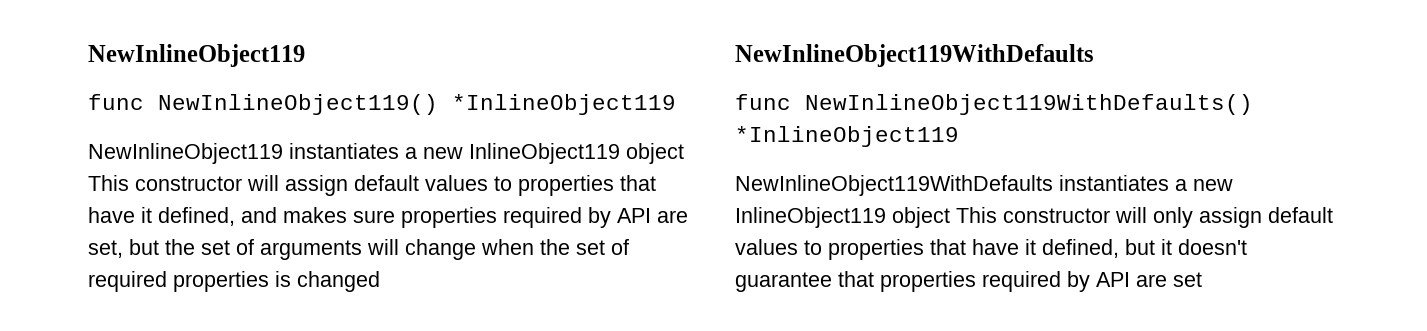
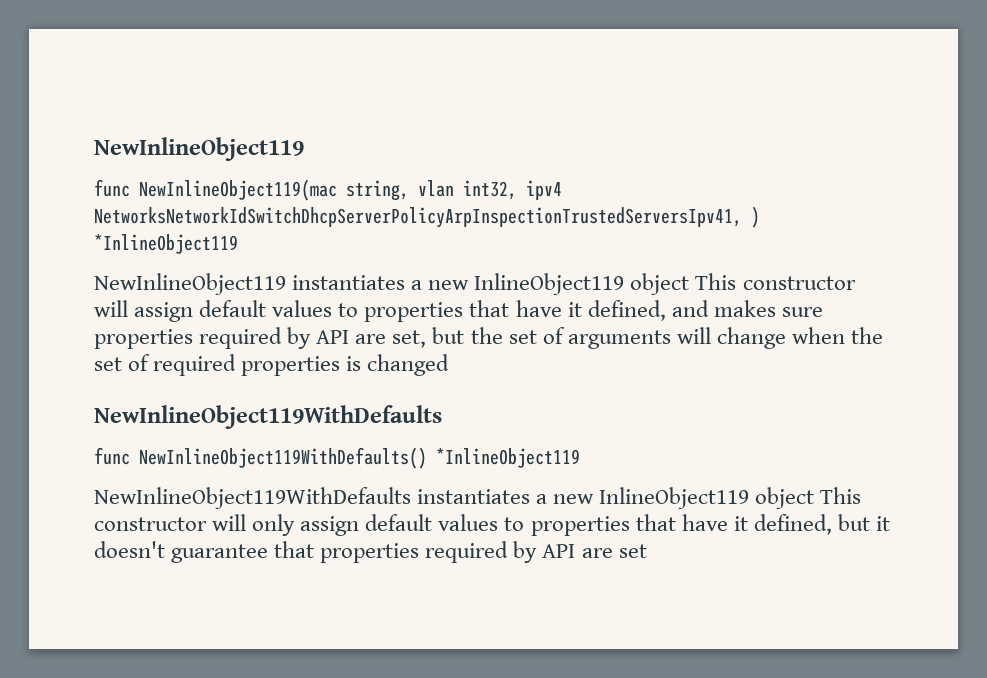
- func NewInlineObject119() *InlineObject119
+ func NewInlineObject119(mac string, vlan int32, ipv4 NetworksNetworkIdSwitchDhcpServerPolicyArpInspectionTrustedServersIpv41, ) *InlineObject119

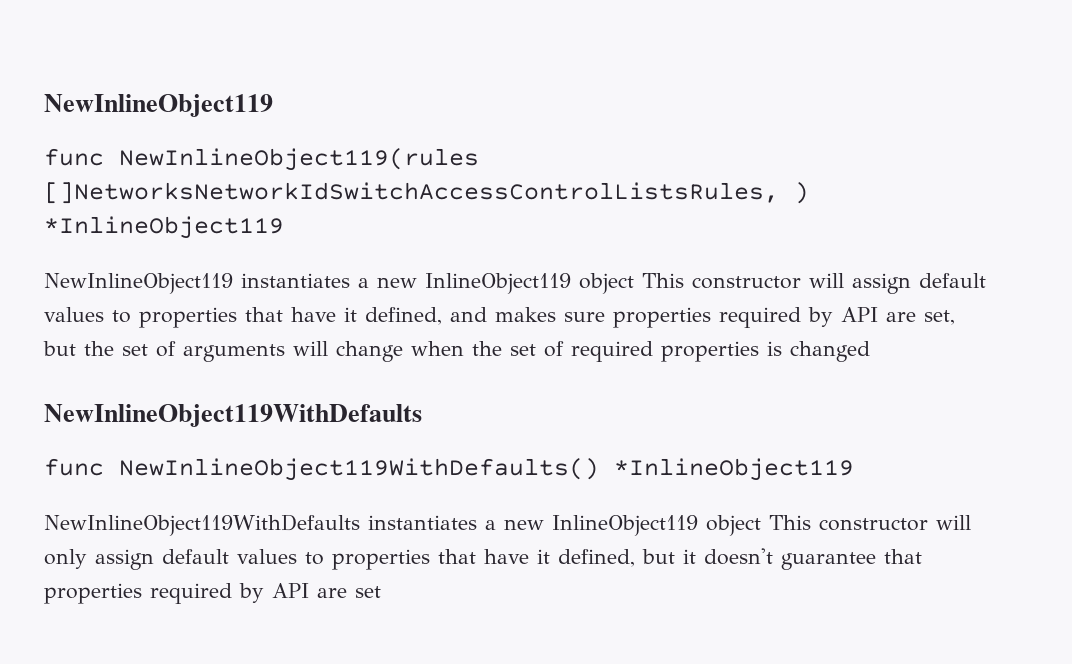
- func NewInlineObject119(mac string, vlan int32, ipv4 NetworksNetworkIdSwitchDhcpServerPolicyArpInspectionTrustedServersIpv41, ) *InlineObject119
+ func NewInlineObject119(rules []NetworksNetworkIdSwitchAccessControlListsRules, ) *InlineObject119

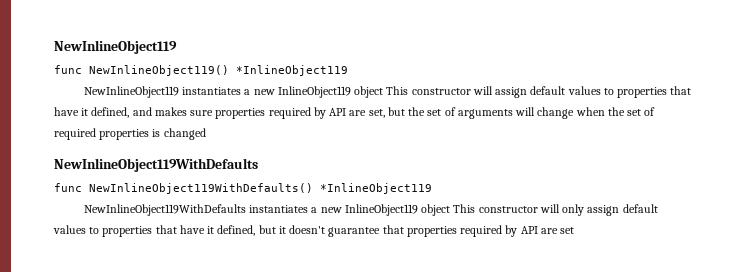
- func NewInlineObject119(rules []NetworksNetworkIdSwitchAccessControlListsRules, ) *InlineObject119
+ func NewInlineObject119() *InlineObject119

